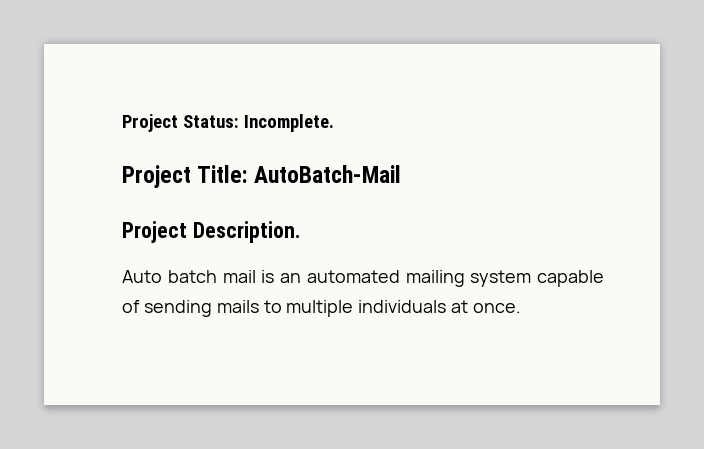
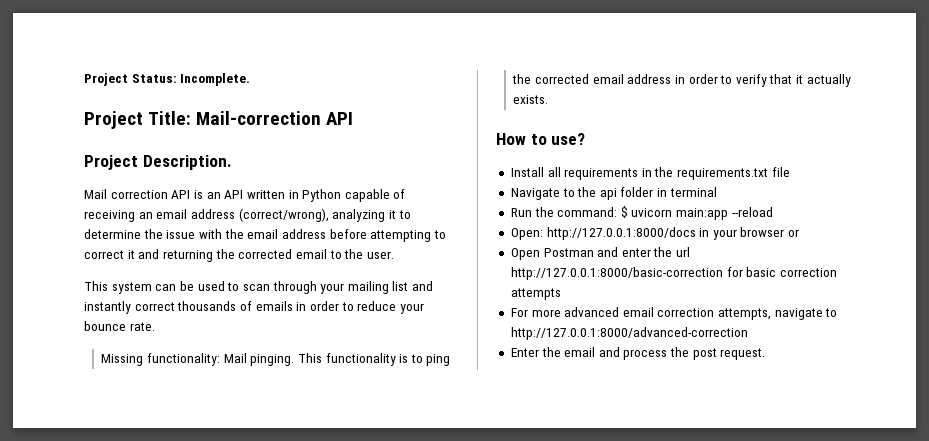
- Project Title: AutoBatch-Mail
+ Project Title: Mail-correction API
- Auto batch mail is an automated mailing system capable of sending mails to multiple individuals at once.
+ Mail correction API is an API written in Python capable of receiving an email address (correct/wrong), analyzing it to determine the issue with the email address before attempting to correct it and returning the corrected email to the user.
+ This system can be used to scan through your mailing list and instantly correct thousands of emails in order to reduce your bounce rate.
+ Missing functionality: Mail pinging. This functionality is to ping the corrected email address in order to verify that it actually exists.
+ How to use?
+ Install all requirements in the requirements.txt file
+ Navigate to the api folder in terminal
+ Run the command: $ uvicorn main:app --reload
+ Open: http://127.0.0.1:8000/docs in your browser or
+ Open Postman and enter the url http://127.0.0.1:8000/basic-correction for basic correction attempts
+ For more advanced email correction attempts, navigate to http://127.0.0.1:8000/advanced-correction
+ Enter the email and process the post request.

